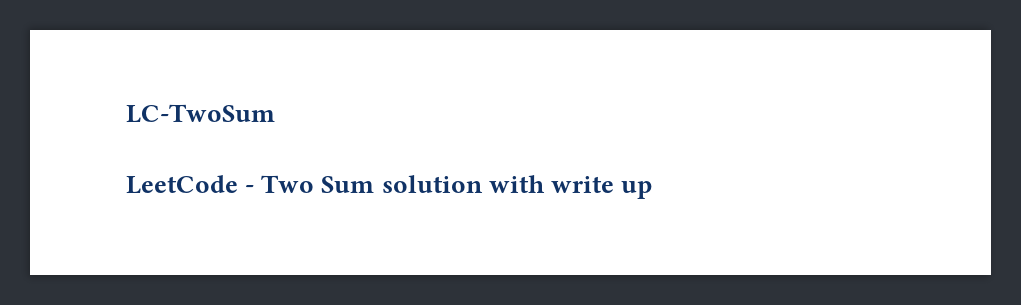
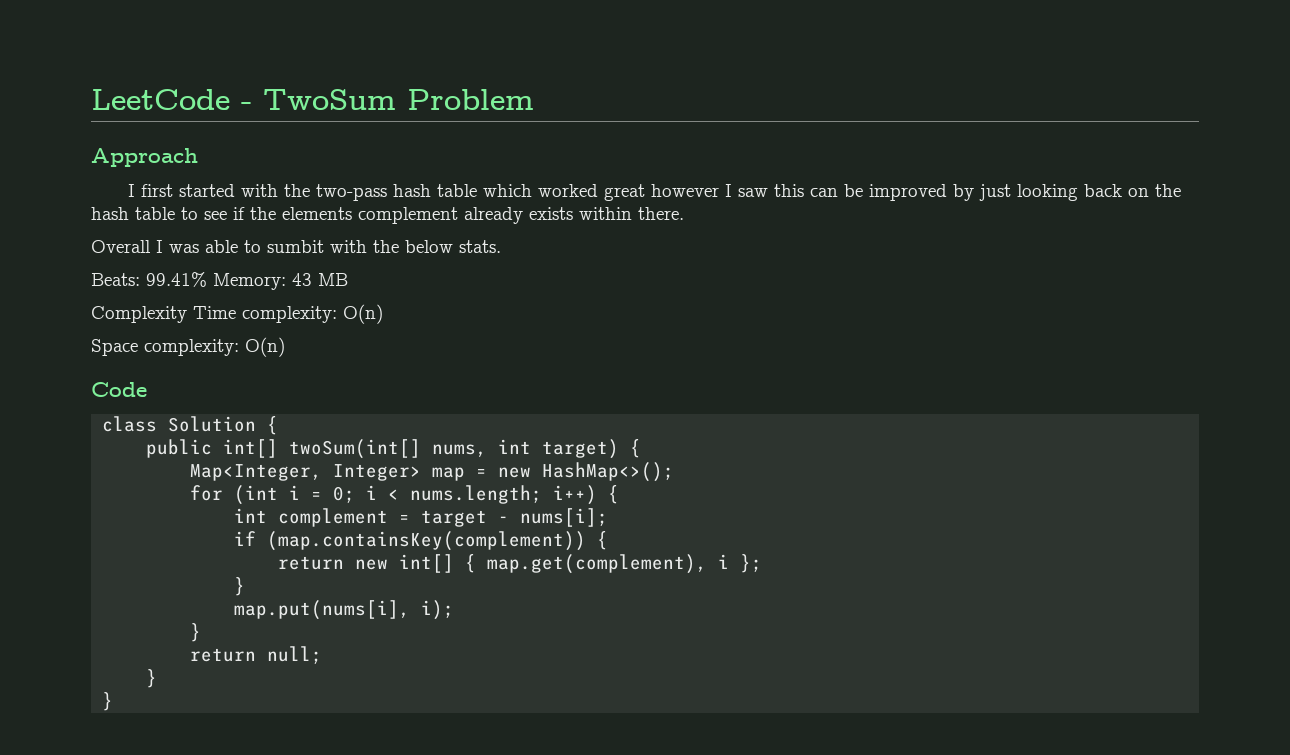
- LC-TwoSum
- LeetCode - Two Sum solution with write up
+ LeetCode - TwoSum Problem
+ Approach
+ I first started with the two-pass hash table which worked great however I saw this can be improved by just looking back on the hash table to see if the elements complement already exists within there.
+ Overall I was able to sumbit with the below stats.
+ Beats: 99.41% Memory: 43 MB
+ Complexity Time complexity: O(n)
+ Space complexity: O(n)
+ Code
+ class Solution {
+ public int[] twoSum(int[] nums, int target) {
+ Map<Integer, Integer> map = new HashMap<>();
+ for (int i = 0; i < nums.length; i++) {
+ int complement = target - nums[i];
+ if (map.containsKey(complement)) {
+ return new int[] { map.get(complement), i };
+ }
+ map.put(nums[i], i);
+ }
+ return null;
+ }
+ }

